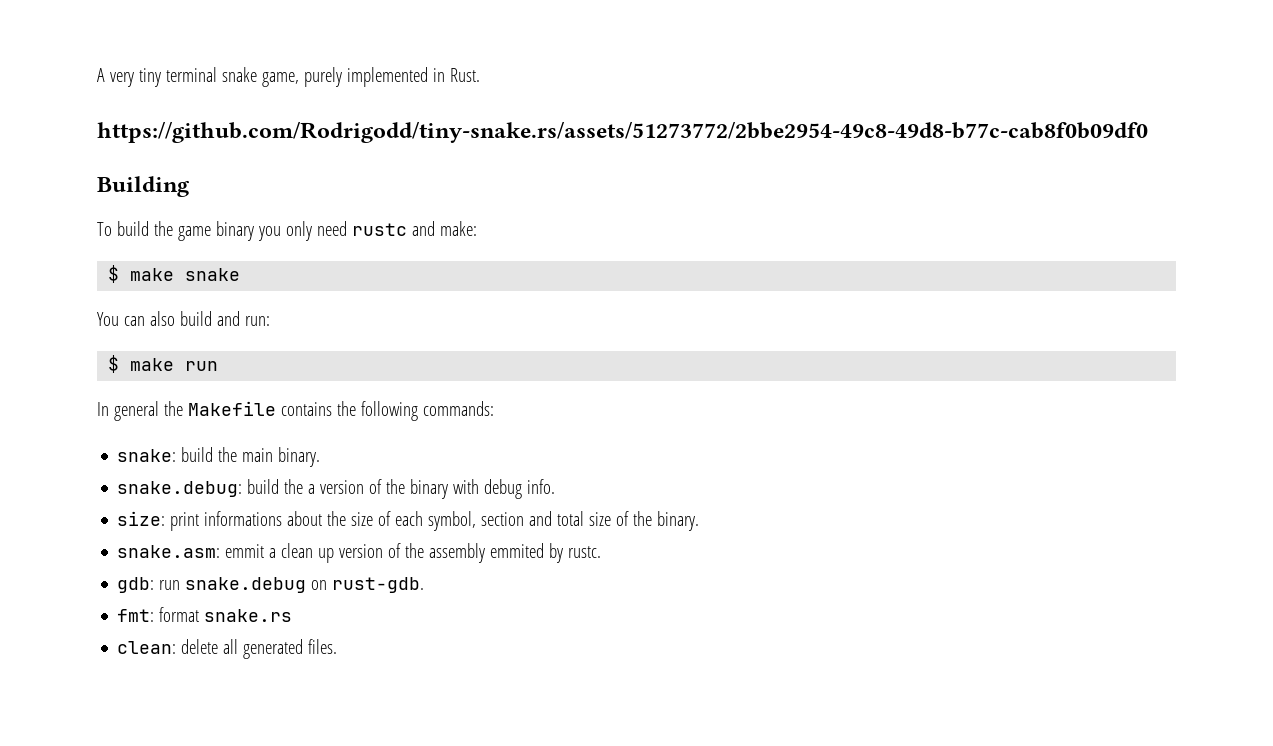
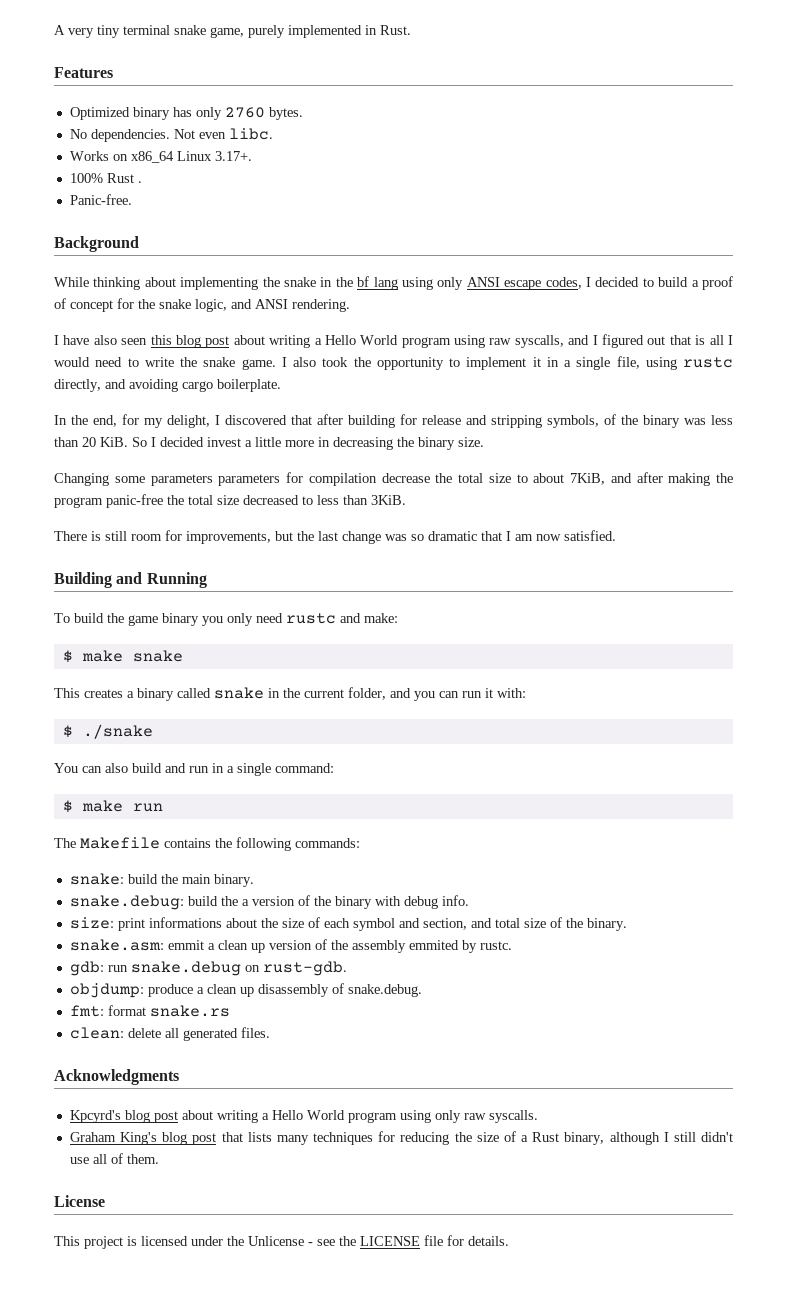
- https://github.com/Rodrigodd/tiny-snake.rs/assets/51273772/2bbe2954-49c8-49d8-b77c-cab8f0b09df0
+ Features
+ Optimized binary has only 2760 bytes.
+ No dependencies. Not even libc.
+ Works on x86_64 Linux 3.17+.
+ 100% Rust .
+ Panic-free.
+ Background
+ While thinking about implementing the snake in the bf lang using only ANSI escape codes, I decided to build a proof of concept for the snake logic, and ANSI rendering.
+ I have also seen this blog post about writing a Hello World program using raw syscalls, and I figured out that is all I would need to write the snake game. I also took the opportunity to implement it in a single file, using rustc directly, and avoiding cargo boilerplate.
+ In the end, for my delight, I discovered that after building for release and stripping symbols, of the binary was less than 20 KiB. So I decided invest a little more in decreasing the binary size.
+ Changing some parameters parameters for compilation decrease the total size to about 7KiB, and after making the program panic-free the total size decreased to less than 3KiB.
+ There is still room for improvements, but the last change was so dramatic that I am now satisfied.
- Building
+ Building and Running
+ This creates a binary called snake in the current folder, and you can run it with:
+ $ ./snake
- You can also build and run:
+ You can also build and run in a single command:
- In general the Makefile contains the following commands:
+ The Makefile contains the following commands:
- size: print informations about the size of each symbol, section and total size of the binary.
+ size: print informations about the size of each symbol and section, and total size of the binary.
+ objdump: produce a clean up disassembly of snake.debug.
+ Acknowledgments
+ Kpcyrd's blog post about writing a Hello World program using only raw syscalls.
+ Graham King's blog post that lists many techniques for reducing the size of a Rust binary, although I still didn't use all of them.
+ License
+ This project is licensed under the Unlicense - see the LICENSE file for details.

